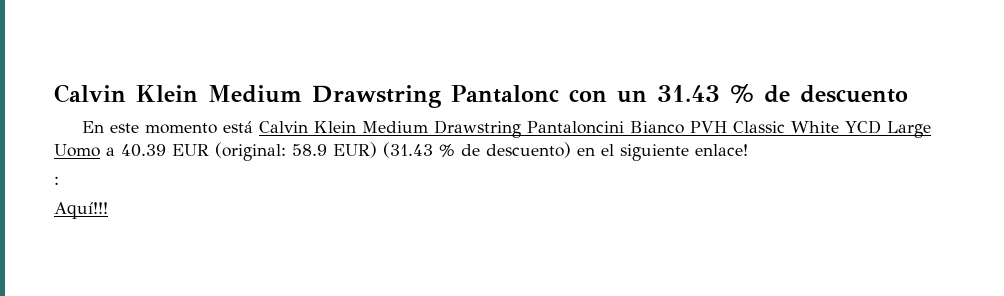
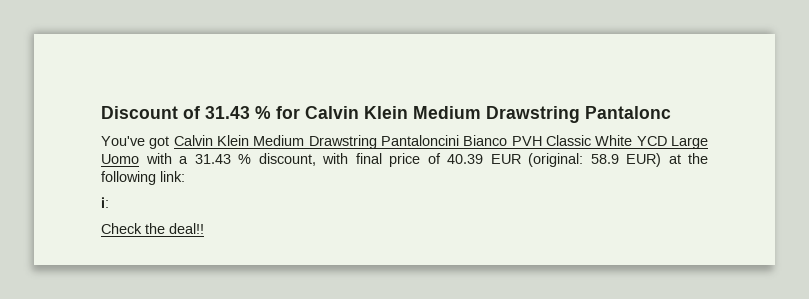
- Calvin Klein Medium Drawstring Pantalonc con un 31.43 % de descuento
- En este momento está Calvin Klein Medium Drawstring Pantaloncini Bianco PVH Classic White YCD Large Uomo a 40.39 EUR (original: 58.9 EUR) (31.43 % de descuento) en el siguiente enlace!
- :
- Aquí!!!
+ Discount of 31.43 % for Calvin Klein Medium Drawstring Pantalonc
+ You've got Calvin Klein Medium Drawstring Pantaloncini Bianco PVH Classic White YCD Large Uomo with a 31.43 % discount, with final price of 40.39 EUR (original: 58.9 EUR) at the following link:
+ ℹ:
+ Check the deal!!

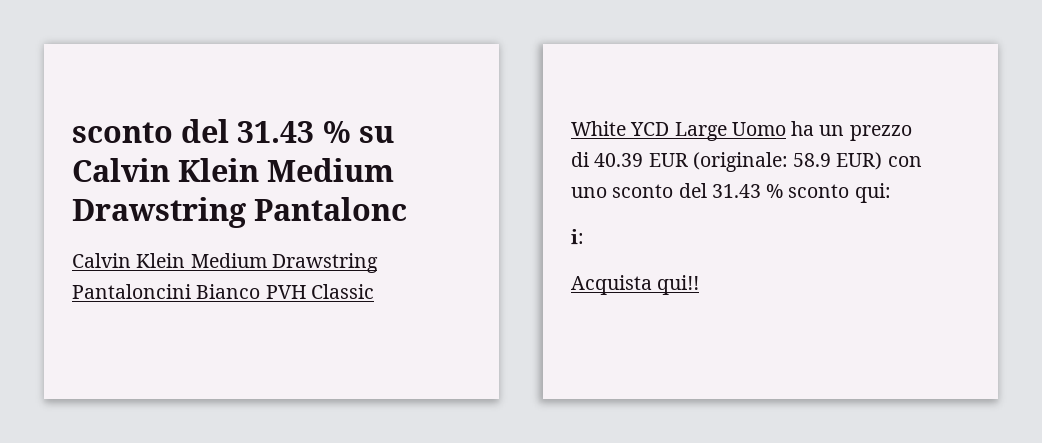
- Discount of 31.43 % for Calvin Klein Medium Drawstring Pantalonc
+ sconto del 31.43 % su Calvin Klein Medium Drawstring Pantalonc
- You've got Calvin Klein Medium Drawstring Pantaloncini Bianco PVH Classic White YCD Large Uomo with a 31.43 % discount, with final price of 40.39 EUR (original: 58.9 EUR) at the following link:
+ Calvin Klein Medium Drawstring Pantaloncini Bianco PVH Classic White YCD Large Uomo ha un prezzo di 40.39 EUR (originale: 58.9 EUR) con uno sconto del 31.43 % sconto qui:
  ℹ:
- Check the deal!!
+ Acquista qui!!

